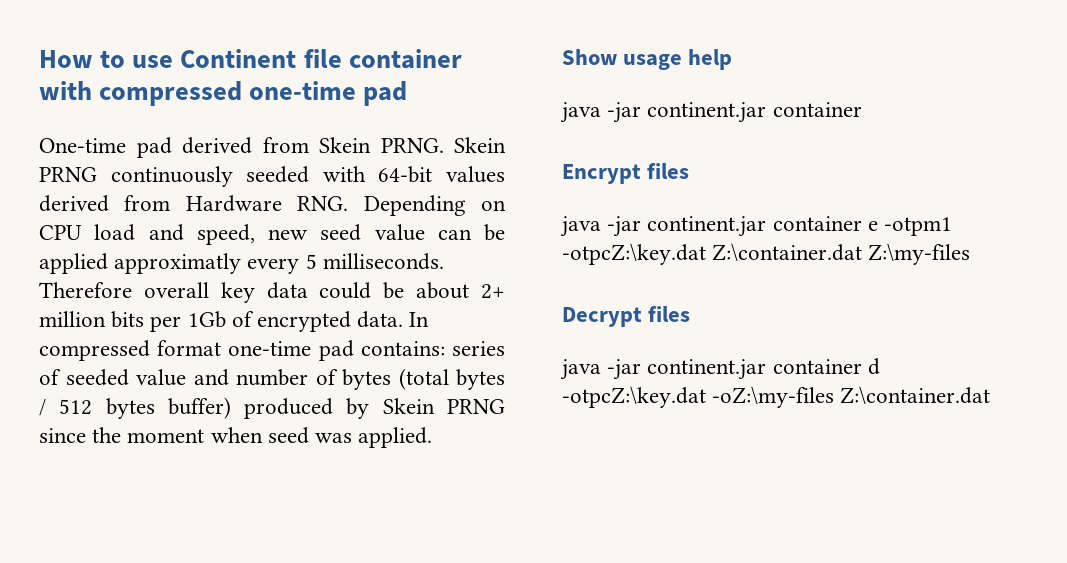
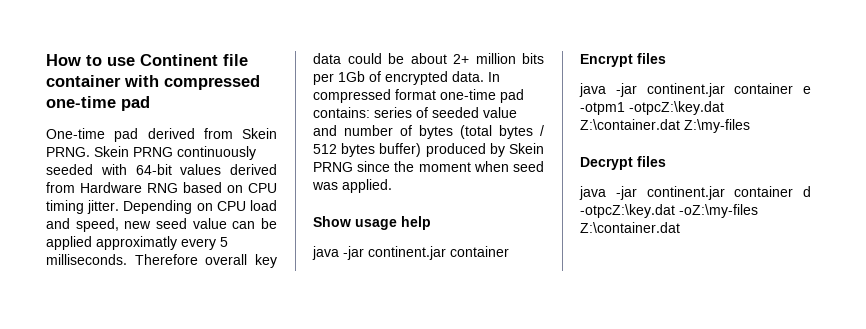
- Skein PRNG continuously seeded with 64-bit values derived from Hardware RNG. Depending on CPU load and speed, new seed value can be applied approximatly every 5 milliseconds.
+ Skein PRNG continuously seeded with 64-bit values derived from Hardware RNG based on CPU timing jitter. Depending on CPU load and speed, new seed value can be applied approximatly every 5 milliseconds.

